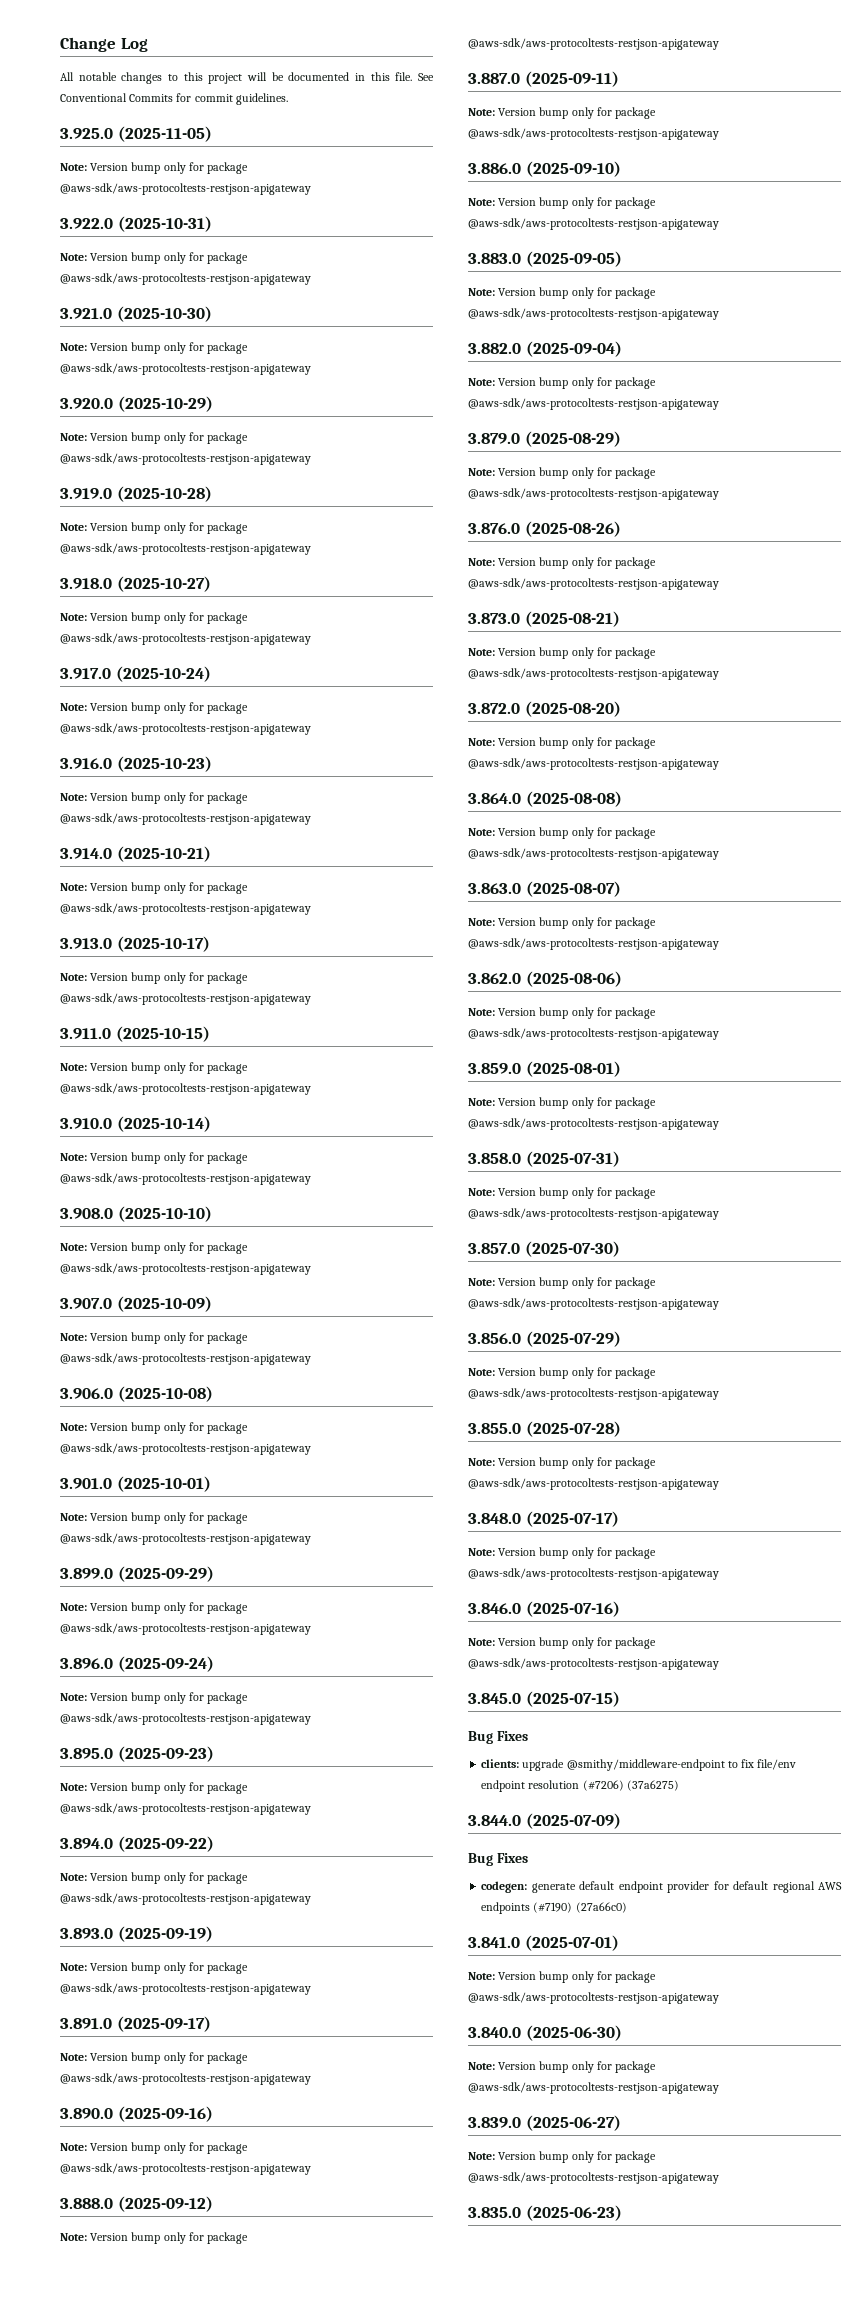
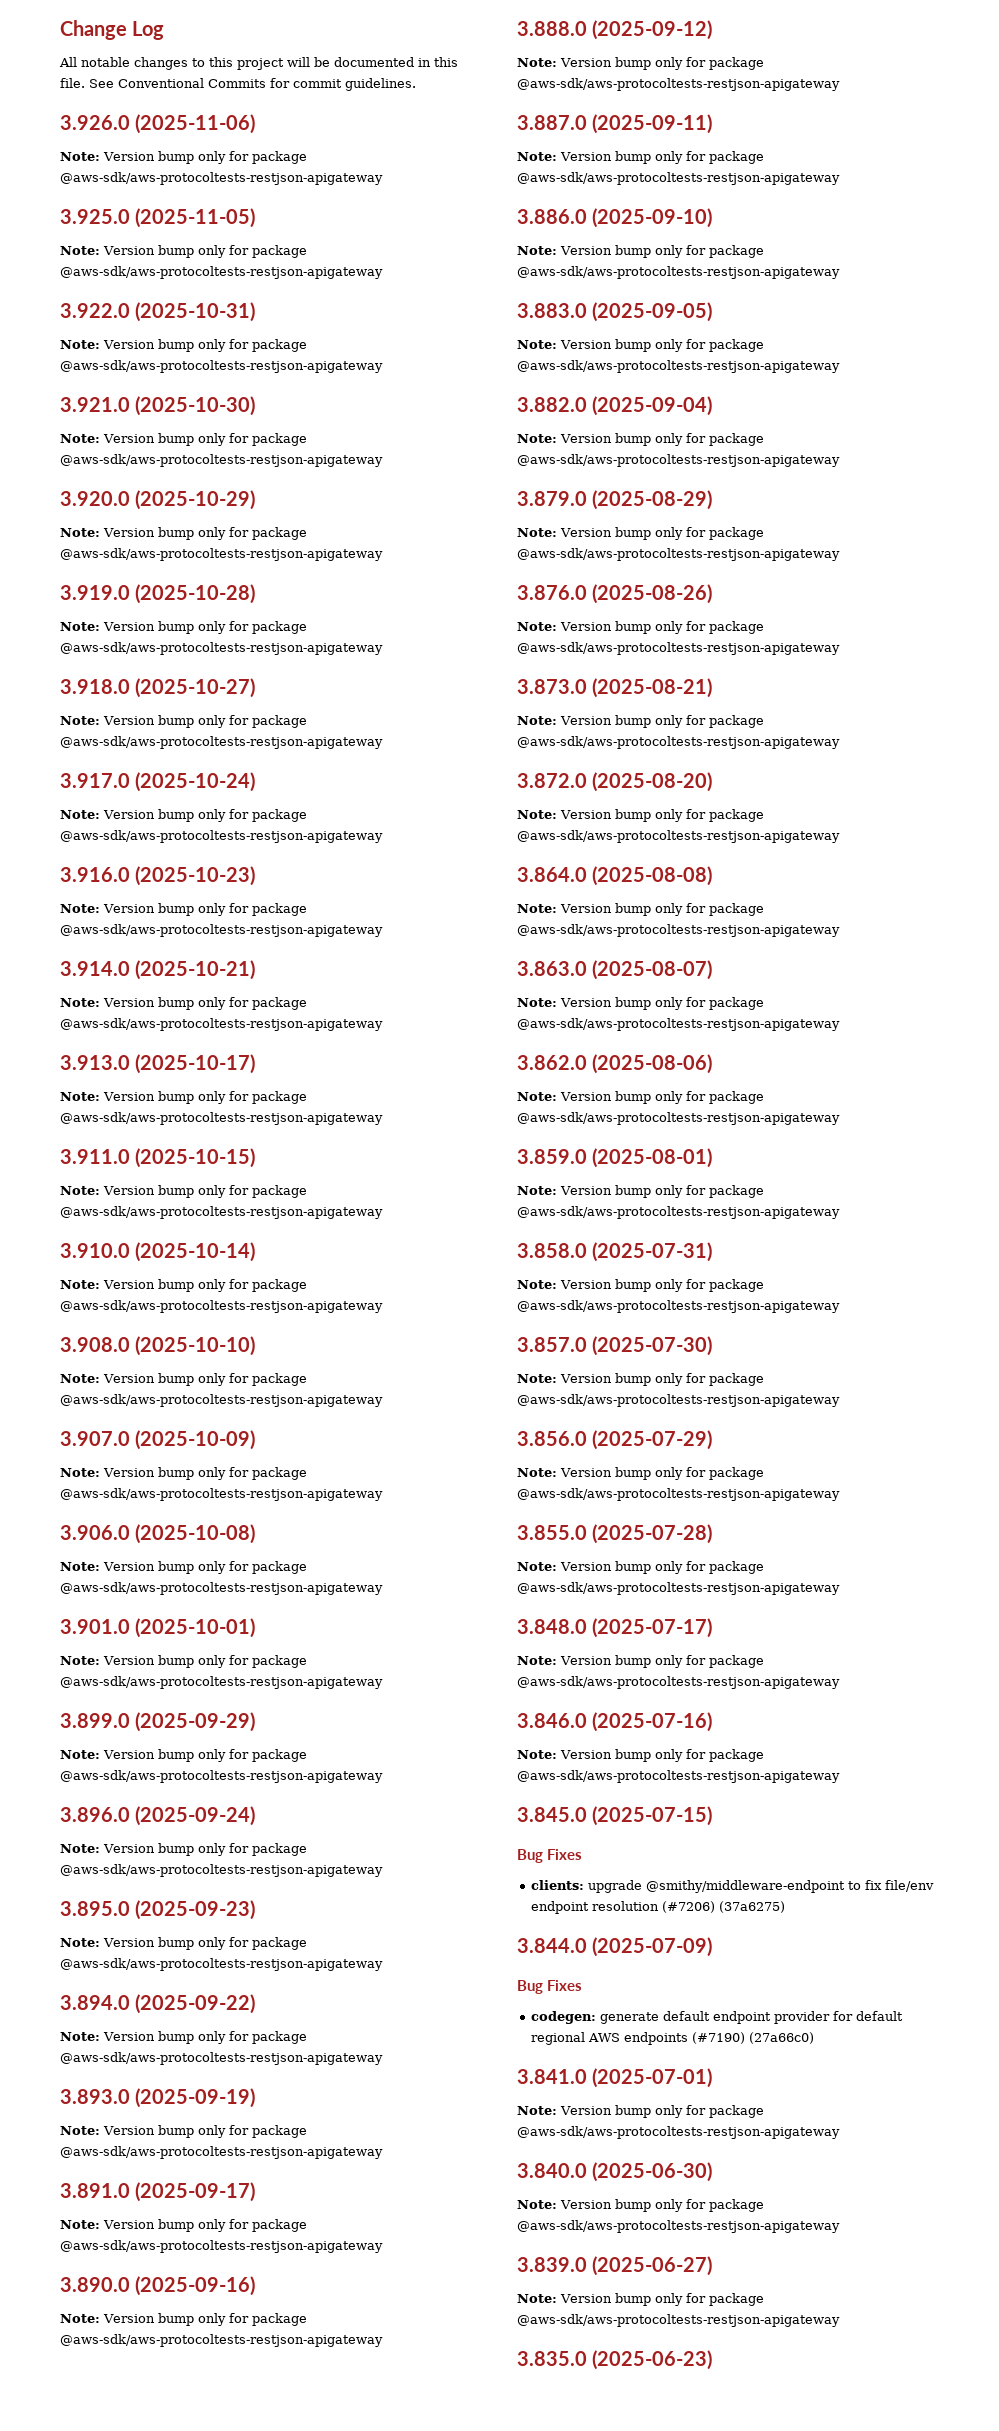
+ 3.926.0 (2025-11-06)
+ Note: Version bump only for package @aws-sdk/aws-protocoltests-restjson-apigateway

